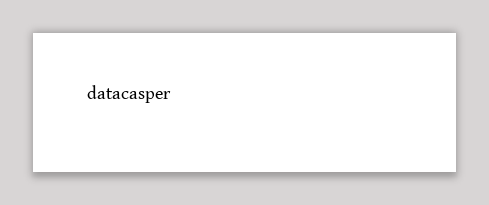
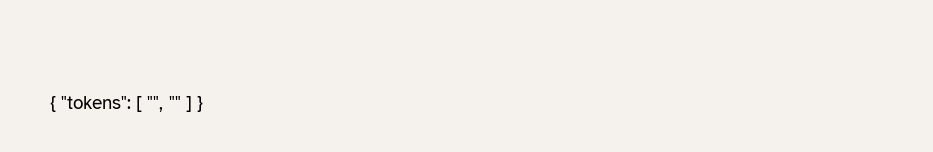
- datacasper
+ { "tokens": [ "", "" ] }

